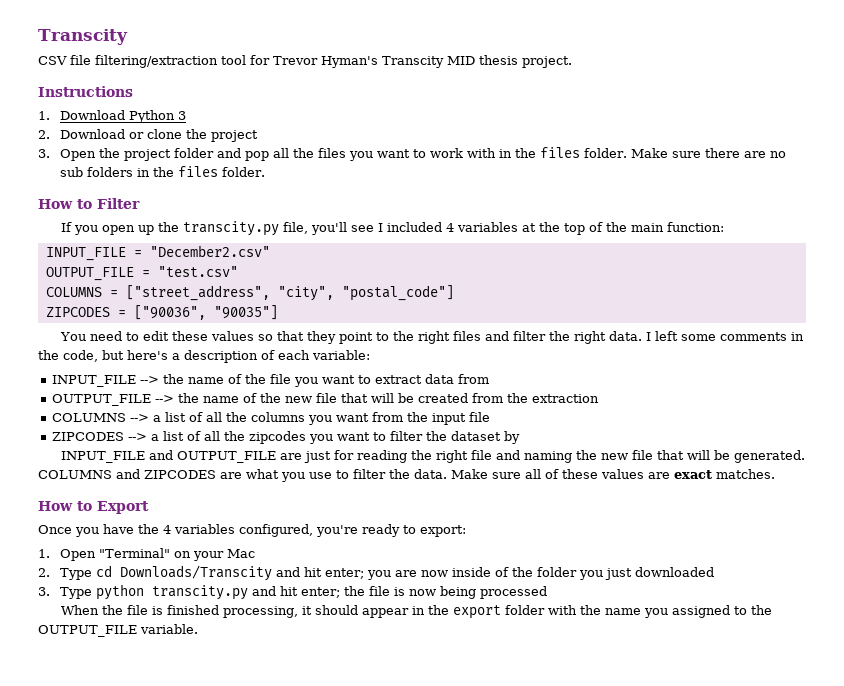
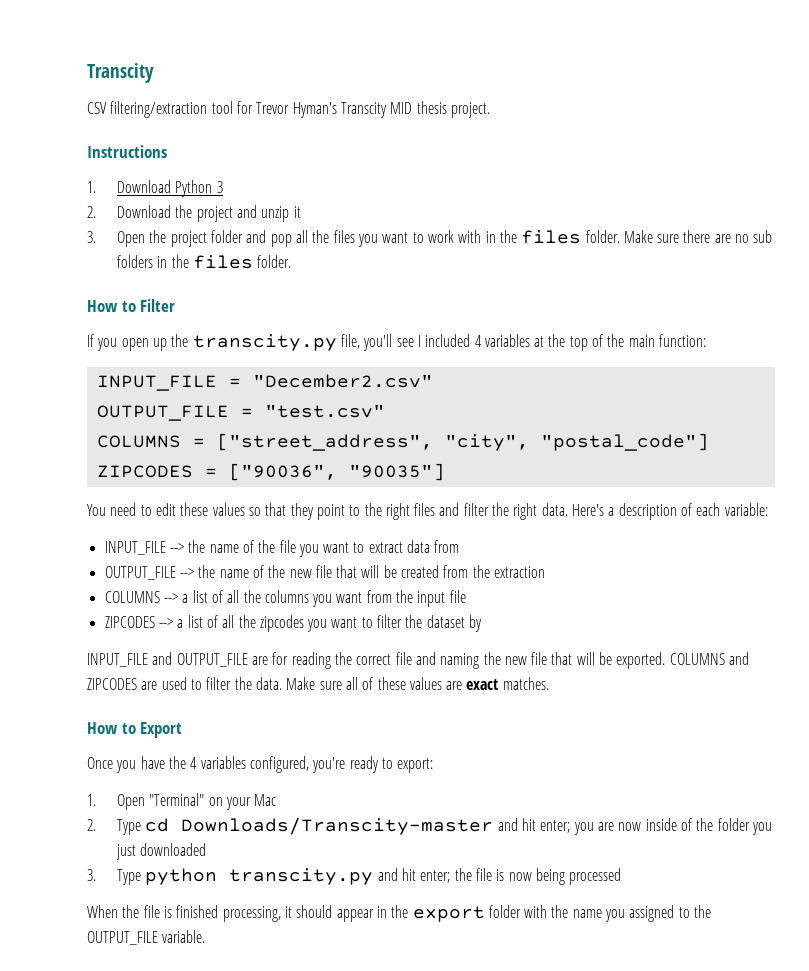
- CSV file filtering/extraction tool for Trevor Hyman's Transcity MID thesis project.
+ CSV filtering/extraction tool for Trevor Hyman's Transcity MID thesis project.
- 2. Download or clone the project
+ 2. Download the project and unzip it
- I left some comments in the code, but here's a description of each variable:
+ Here's a description of each variable:
- INPUT_FILE and OUTPUT_FILE are just for reading the right file and naming the new file that will be generated.
+ INPUT_FILE and OUTPUT_FILE are for reading the correct file and naming the new file that will be exported.
- COLUMNS and ZIPCODES are what you use to filter the data.
+ COLUMNS and ZIPCODES are used to filter the data.
- 2. Type cd Downloads/Transcity and hit enter; you are now inside of the folder you just downloaded
+ 2. Type cd Downloads/Transcity-master and hit enter; you are now inside of the folder you just downloaded

